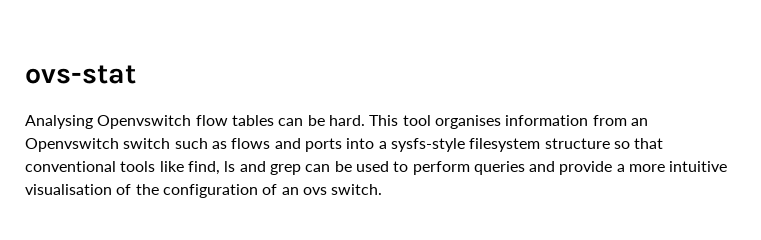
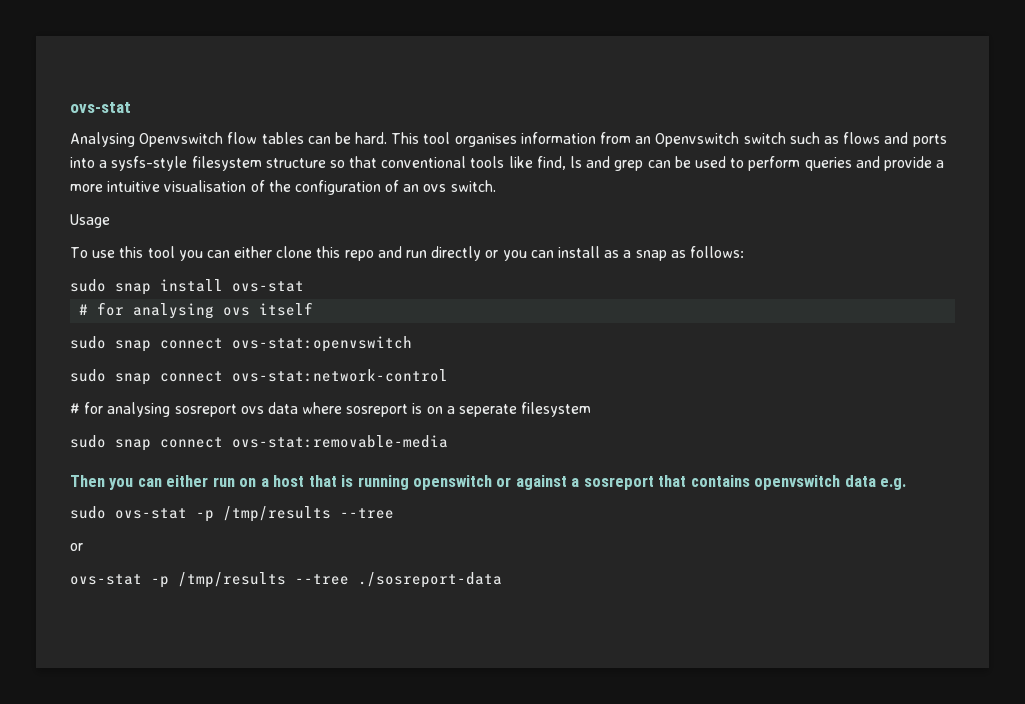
+ Usage
+ To use this tool you can either clone this repo and run directly or you can install as a snap as follows:
+ sudo snap install ovs-stat
+ # for analysing ovs itself
+ sudo snap connect ovs-stat:openvswitch
+ sudo snap connect ovs-stat:network-control
+ # for analysing sosreport ovs data where sosreport is on a seperate filesystem
+ sudo snap connect ovs-stat:removable-media
+ Then you can either run on a host that is running openswitch or against a sosreport that contains openvswitch data e.g.
+ sudo ovs-stat -p /tmp/results --tree
+ or
+ ovs-stat -p /tmp/results --tree ./sosreport-data

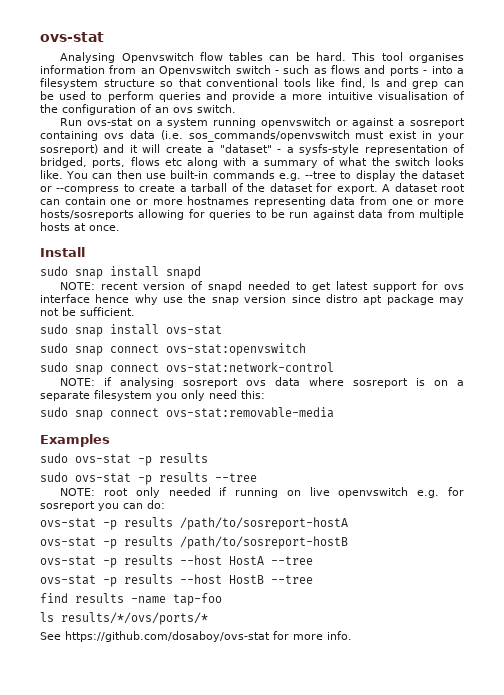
- This tool organises information from an Openvswitch switch such as flows and ports into a sysfs-style filesystem structure so that conventional tools like find, ls and grep can be used to perform queries and provide a more intuitive visualisation of the configuration of an ovs switch.
+ This tool organises information from an Openvswitch switch - such as flows and ports - into a filesystem structure so that conventional tools like find, ls and grep can be used to perform queries and provide a more intuitive visualisation of the configuration of an ovs switch.
- Usage
- To use this tool you can either clone this repo and run directly or you can install as a snap as follows:
+ Run ovs-stat on a system running openvswitch or against a sosreport containing ovs data (i.e. sos_commands/openvswitch must exist in your sosreport) and it will create a "dataset" - a sysfs-style representation of bridged, ports, flows etc along with a summary of what the switch looks like. You can then use built-in commands e.g. --tree to display the dataset or --compress to create a tarball of the dataset for export. A dataset root can contain one or more hostnames representing data from one or more hosts/sosreports allowing for queries to be run against data from multiple hosts at once.
+ Install
+ sudo snap install snapd
+ NOTE: recent version of snapd needed to get latest support for ovs interface hence why use the snap version since distro apt package may not be sufficient.
- # for analysing ovs itself
- # for analysing sosreport ovs data where sosreport is on a seperate filesystem
+ NOTE: if analysing sosreport ovs data where sosreport is on a separate filesystem you only need this:
- Then you can either run on a host that is running openswitch or against a sosreport that contains openvswitch data e.g.
- sudo ovs-stat -p /tmp/results --tree
- or
- ovs-stat -p /tmp/results --tree ./sosreport-data
+ Examples
+ sudo ovs-stat -p results
+ sudo ovs-stat -p results --tree
+ NOTE: root only needed if running on live openvswitch e.g. for sosreport you can do:
+ ovs-stat -p results /path/to/sosreport-hostA
+ ovs-stat -p results /path/to/sosreport-hostB
+ ovs-stat -p results --host HostA --tree
+ ovs-stat -p results --host HostB --tree
+ find results -name tap-foo
+ ls results/*/ovs/ports/*
+ See https://github.com/dosaboy/ovs-stat for more info.

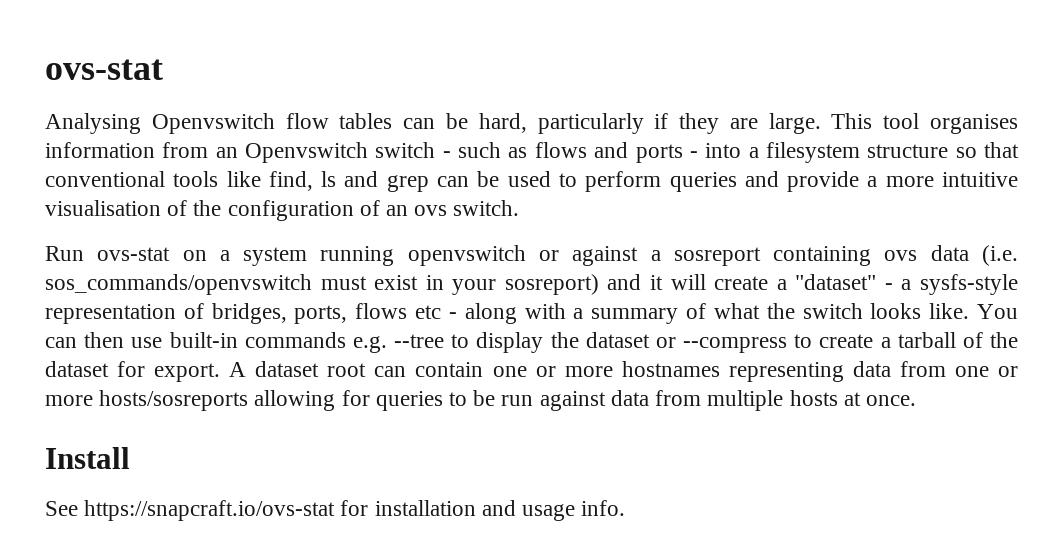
- Analysing Openvswitch flow tables can be hard.
+ Analysing Openvswitch flow tables can be hard, particularly if they are large.
- Run ovs-stat on a system running openvswitch or against a sosreport containing ovs data (i.e. sos_commands/openvswitch must exist in your sosreport) and it will create a "dataset" - a sysfs-style representation of bridged, ports, flows etc along with a summary of what the switch looks like.
+ Run ovs-stat on a system running openvswitch or against a sosreport containing ovs data (i.e. sos_commands/openvswitch must exist in your sosreport) and it will create a "dataset" - a sysfs-style representation of bridges, ports, flows etc - along with a summary of what the switch looks like.
- sudo snap install snapd
- NOTE: recent version of snapd needed to get latest support for ovs interface hence why use the snap version since distro apt package may not be sufficient.
- sudo snap install ovs-stat
- sudo snap connect ovs-stat:openvswitch
- sudo snap connect ovs-stat:network-control
- NOTE: if analysing sosreport ovs data where sosreport is on a separate filesystem you only need this:
- sudo snap connect ovs-stat:removable-media
- Examples
- sudo ovs-stat -p results
- sudo ovs-stat -p results --tree
- NOTE: root only needed if running on live openvswitch e.g. for sosreport you can do:
- ovs-stat -p results /path/to/sosreport-hostA
- ovs-stat -p results /path/to/sosreport-hostB
- ovs-stat -p results --host HostA --tree
- ovs-stat -p results --host HostB --tree
- find results -name tap-foo
- ls results/*/ovs/ports/*
- See https://github.com/dosaboy/ovs-stat for more info.
+ See https://snapcraft.io/ovs-stat for installation and usage info.

